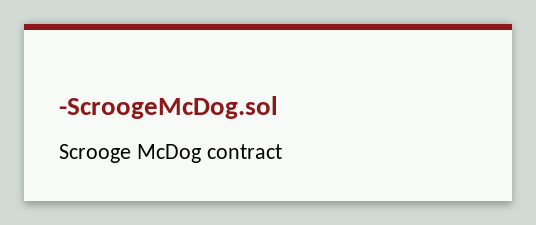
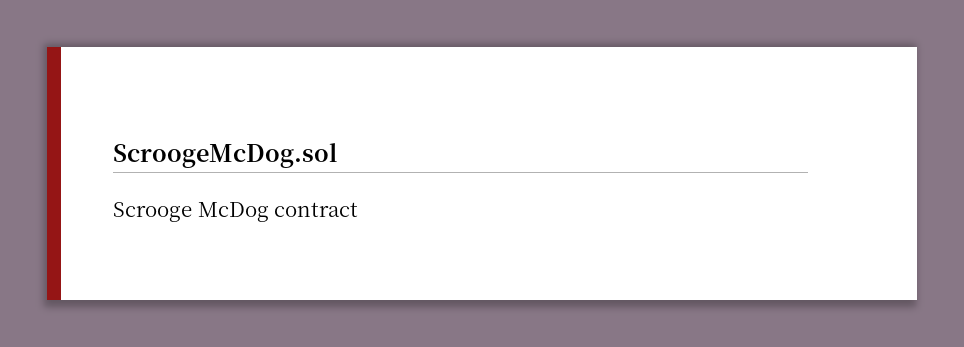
- -ScroogeMcDog.sol
+ ScroogeMcDog.sol

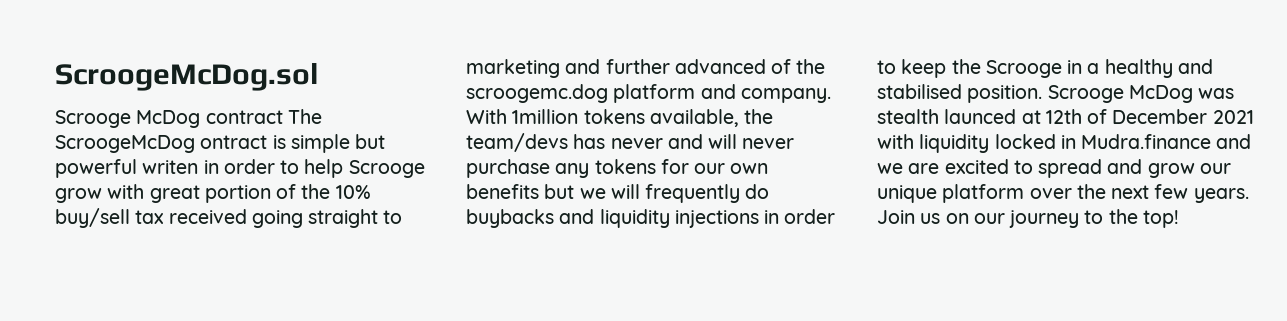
- Scrooge McDog contract
+ Scrooge McDog contract The ScroogeMcDog ontract is simple but powerful writen in order to help Scrooge grow with great portion of the 10% buy/sell tax received going straight to marketing and further advanced of the scroogemc.dog platform and company. With 1million tokens available, the team/devs has never and will never purchase any tokens for our own benefits but we will frequently do buybacks and liquidity injections in order to keep the Scrooge in a healthy and stabilised position. Scrooge McDog was stealth launced at 12th of December 2021 with liquidity locked in Mudra.finance and we are excited to spread and grow our unique platform over the next few years. Join us on our journey to the top!

